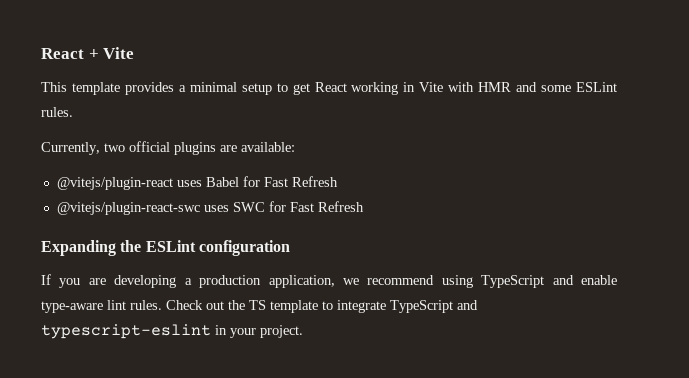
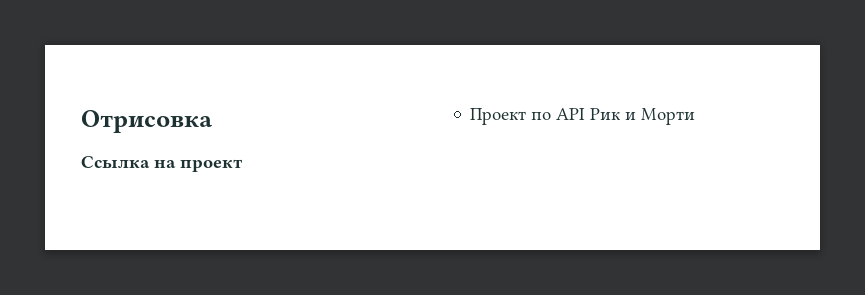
- React + Vite
- This template provides a minimal setup to get React working in Vite with HMR and some ESLint rules.
- Currently, two official plugins are available:
- @vitejs/plugin-react uses Babel for Fast Refresh
- @vitejs/plugin-react-swc uses SWC for Fast Refresh
- Expanding the ESLint configuration
- If you are developing a production application, we recommend using TypeScript and enable type-aware lint rules. Check out the TS template to integrate TypeScript and typescript-eslint in your project.
+ Отрисовка
+ Ссылка на проект
+ Проект по API Рик и Морти

